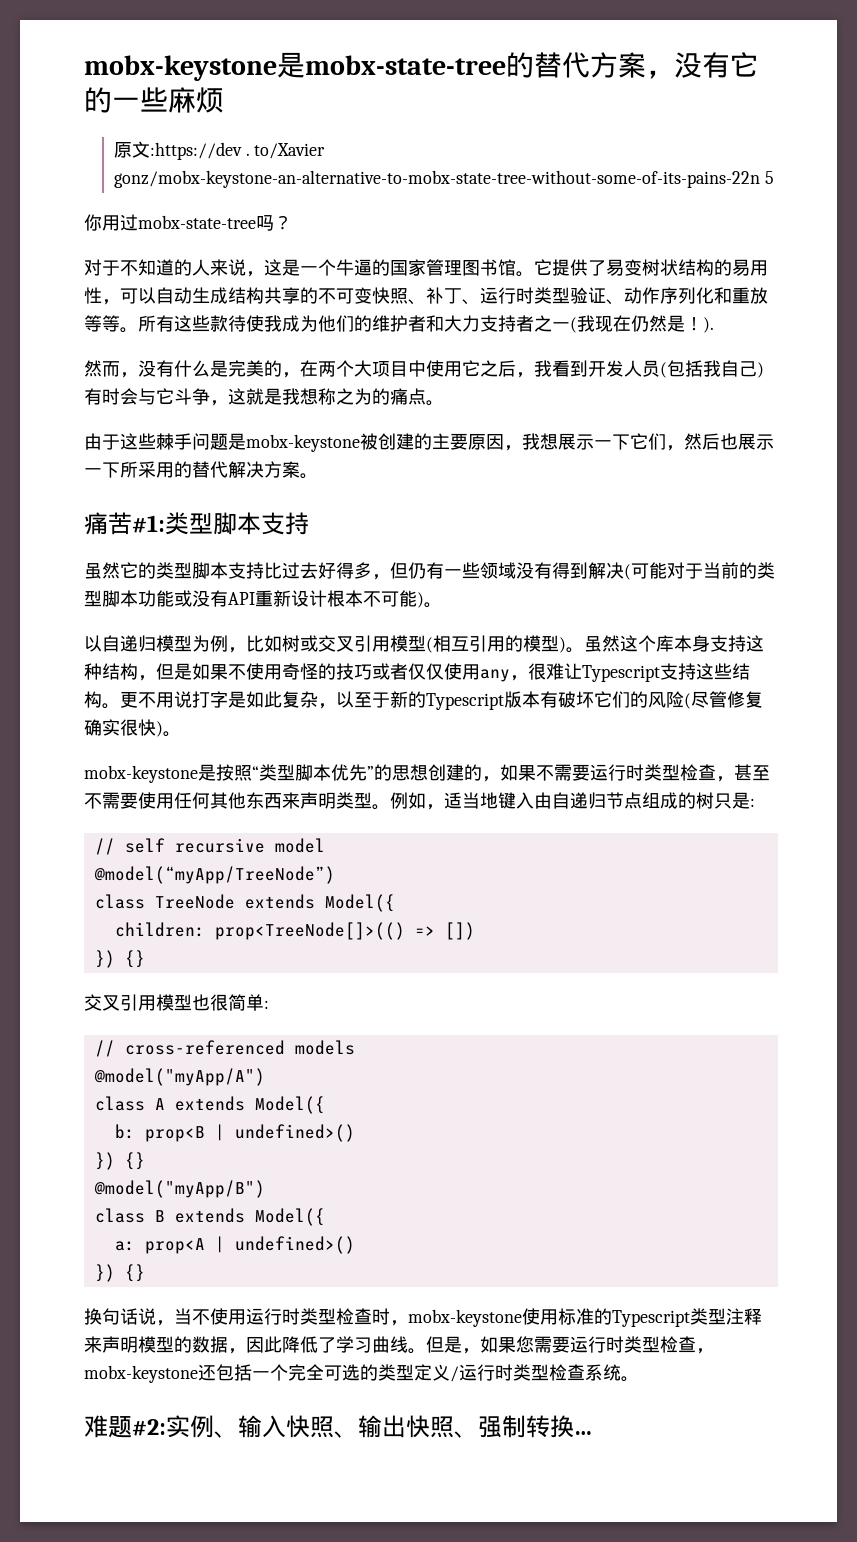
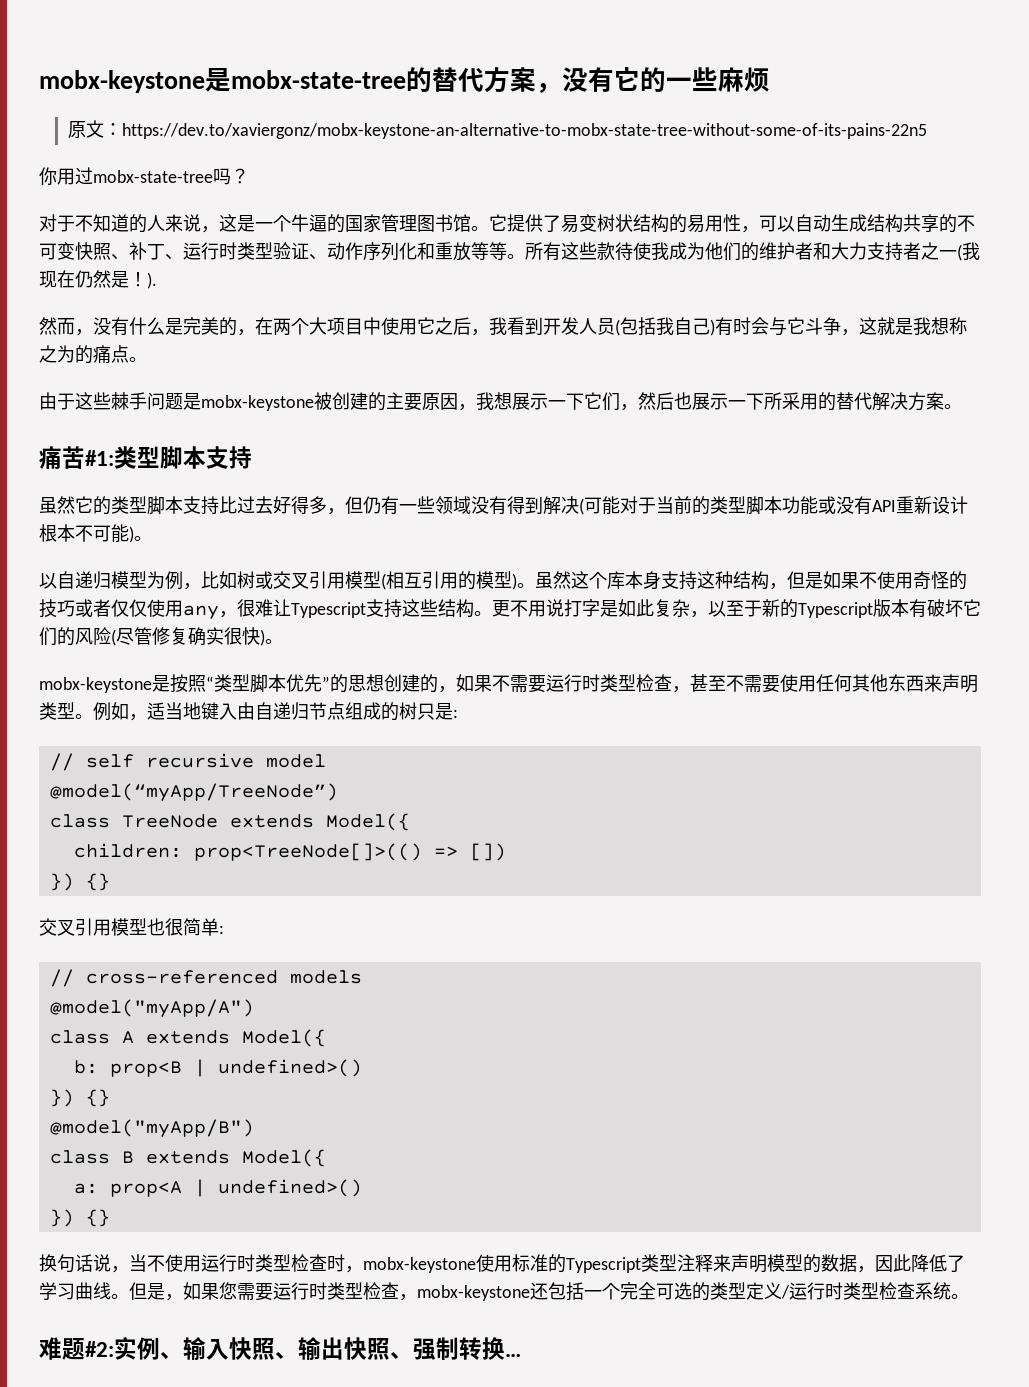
- 原文:https://dev . to/Xavier gonz/mobx-keystone-an-alternative-to-mobx-state-tree-without-some-of-its-pains-22n 5
+ 原文：https://dev.to/xaviergonz/mobx-keystone-an-alternative-to-mobx-state-tree-without-some-of-its-pains-22n5

